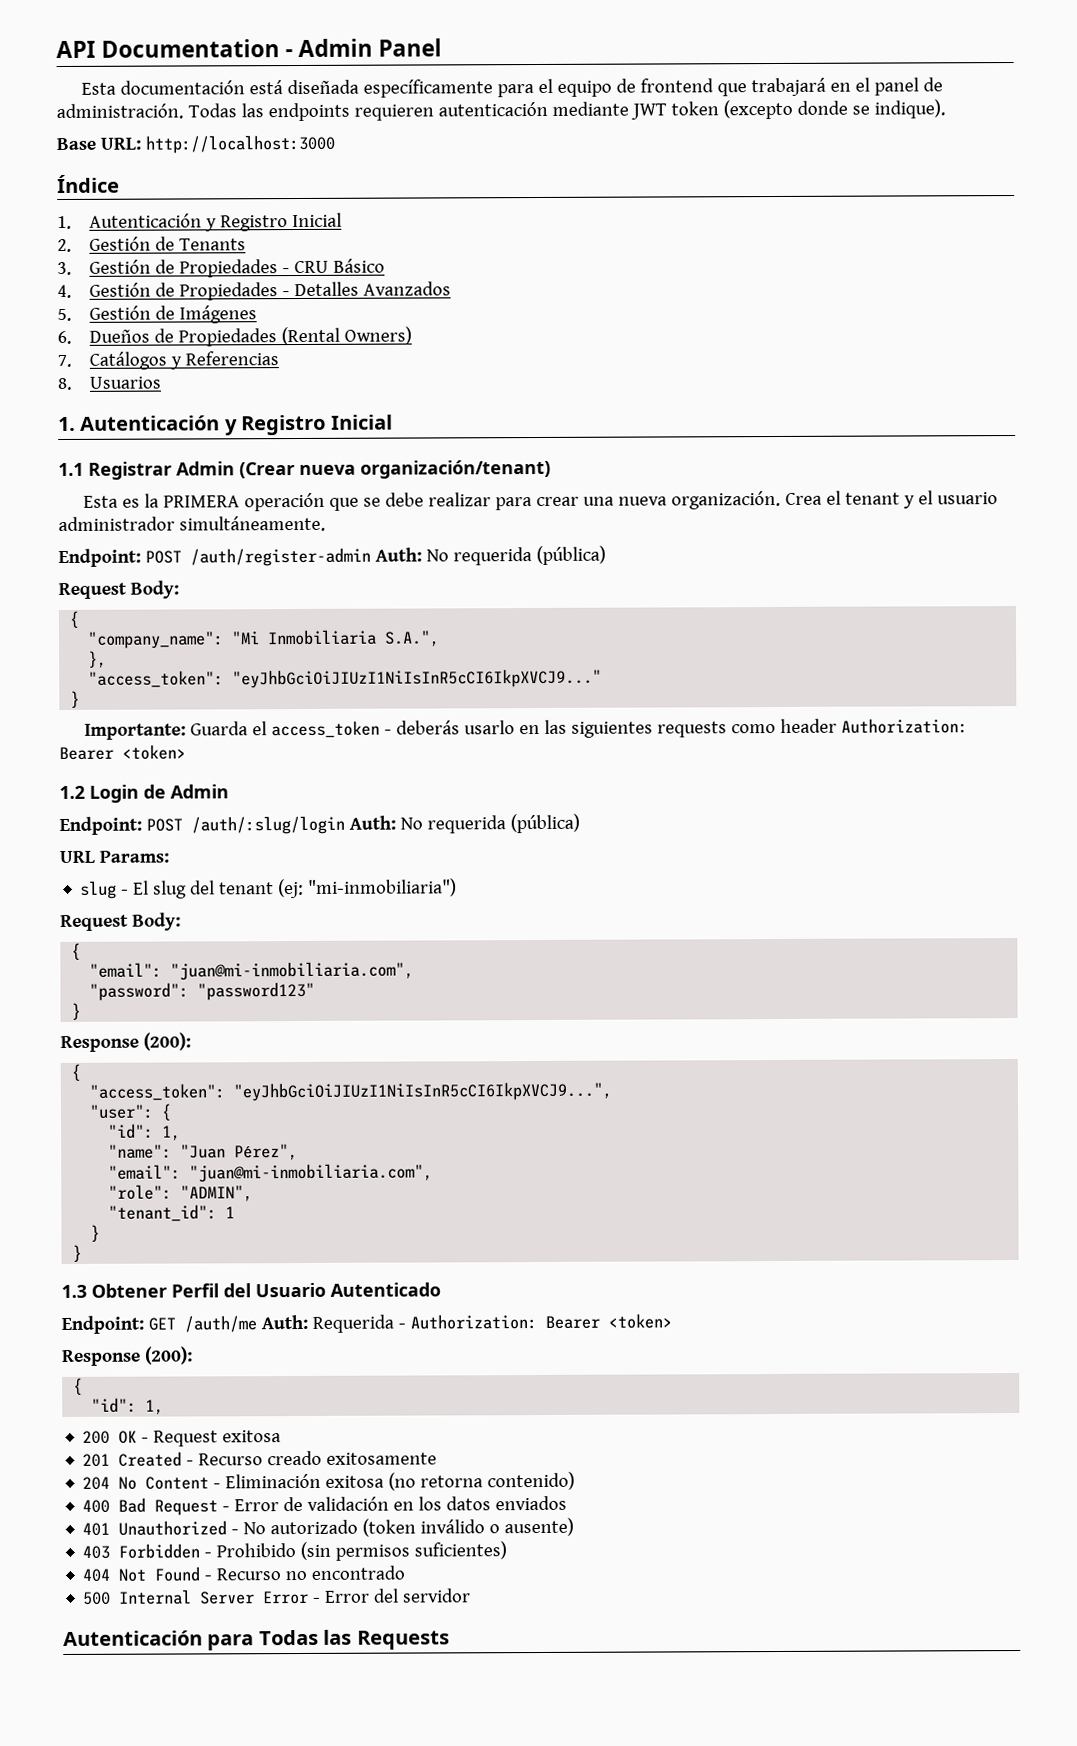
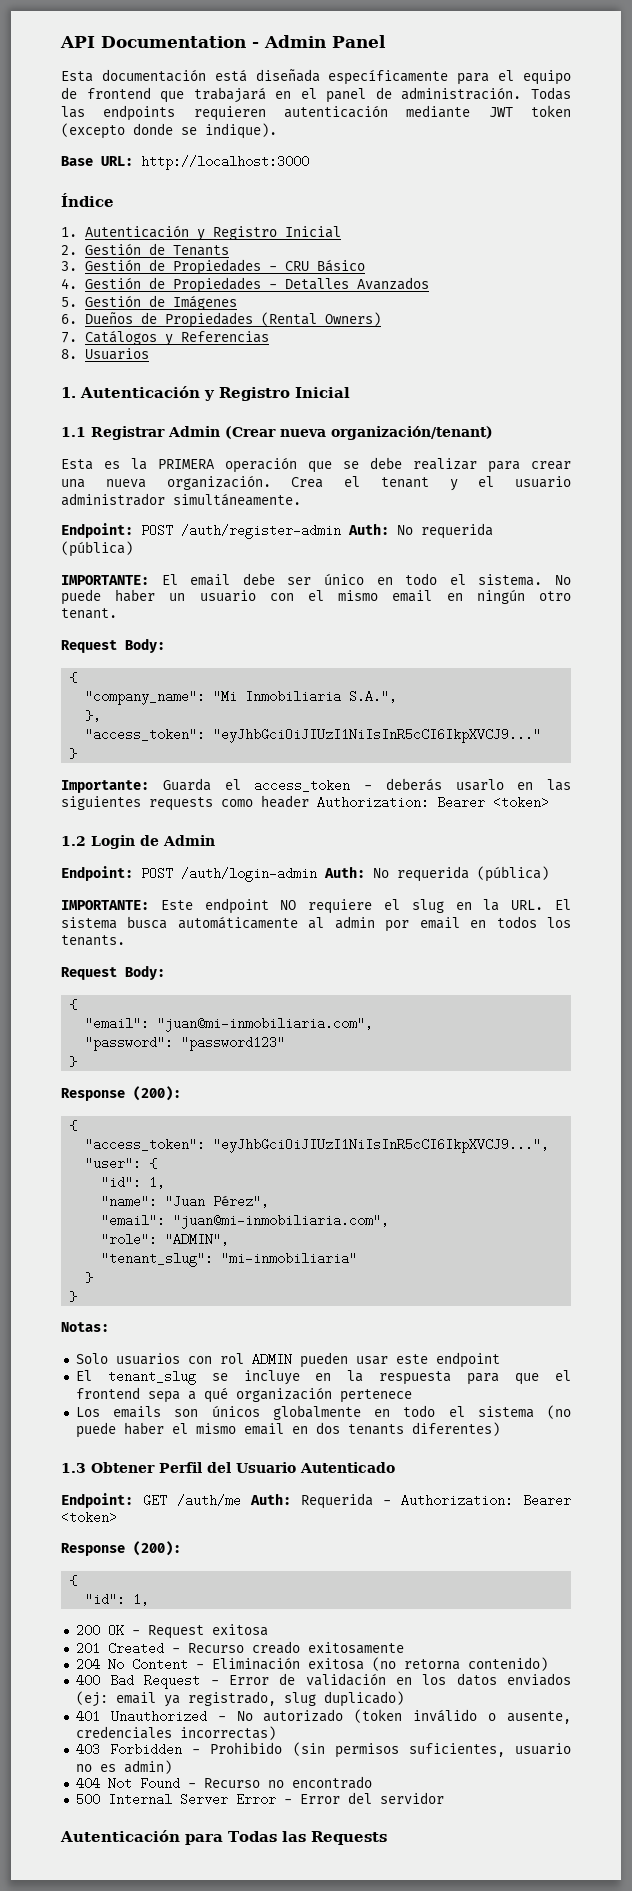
+ IMPORTANTE: El email debe ser único en todo el sistema. No puede haber un usuario con el mismo email en ningún otro tenant.
- Endpoint: POST /auth/:slug/login Auth: No requerida (pública)
- URL Params:
- slug - El slug del tenant (ej: "mi-inmobiliaria")
+ Endpoint: POST /auth/login-admin Auth: No requerida (pública)
+ IMPORTANTE: Este endpoint NO requiere el slug en la URL. El sistema busca automáticamente al admin por email en todos los tenants.
- "tenant_id": 1
+ "tenant_slug": "mi-inmobiliaria"
+ Notas:
+ Solo usuarios con rol ADMIN pueden usar este endpoint
+ El tenant_slug se incluye en la respuesta para que el frontend sepa a qué organización pertenece
+ Los emails son únicos globalmente en todo el sistema (no puede haber el mismo email en dos tenants diferentes)
- 400 Bad Request - Error de validación en los datos enviados
+ 400 Bad Request - Error de validación en los datos enviados (ej: email ya registrado, slug duplicado)
- 401 Unauthorized - No autorizado (token inválido o ausente)
+ 401 Unauthorized - No autorizado (token inválido o ausente, credenciales incorrectas)
- 403 Forbidden - Prohibido (sin permisos suficientes)
+ 403 Forbidden - Prohibido (sin permisos suficientes, usuario no es admin)

